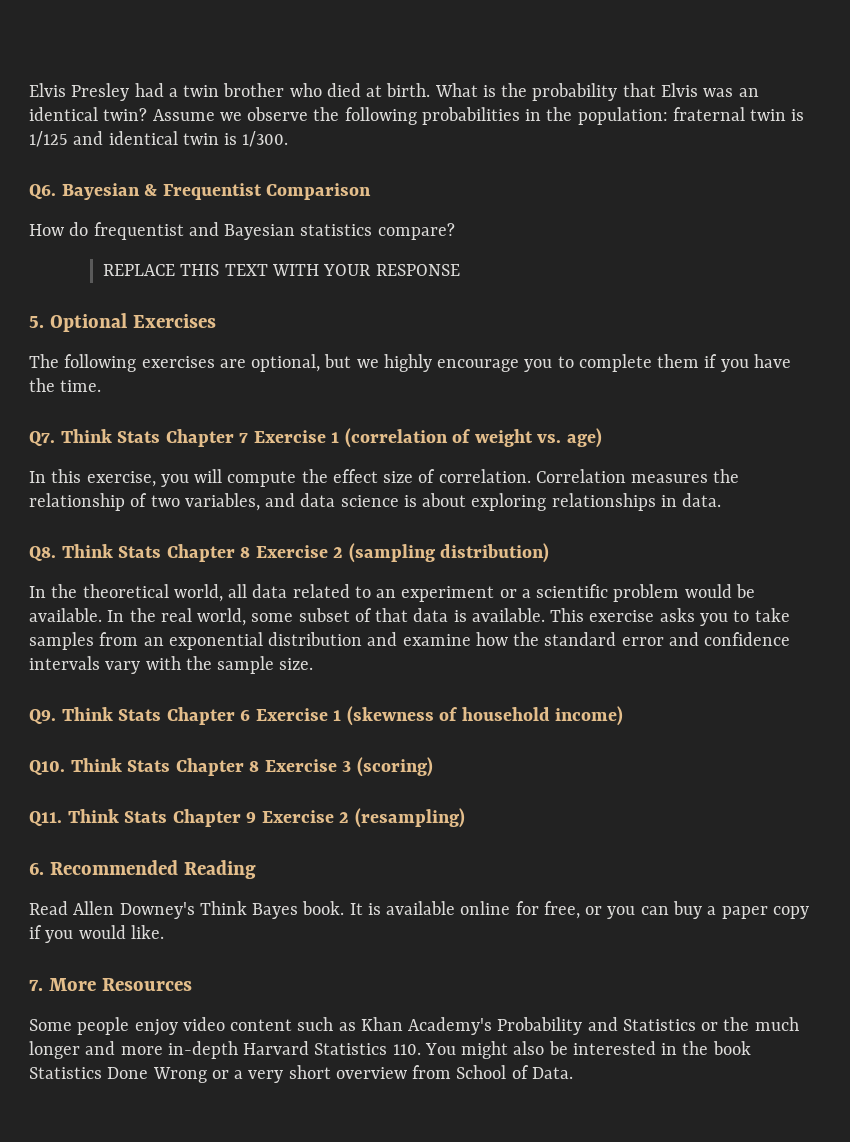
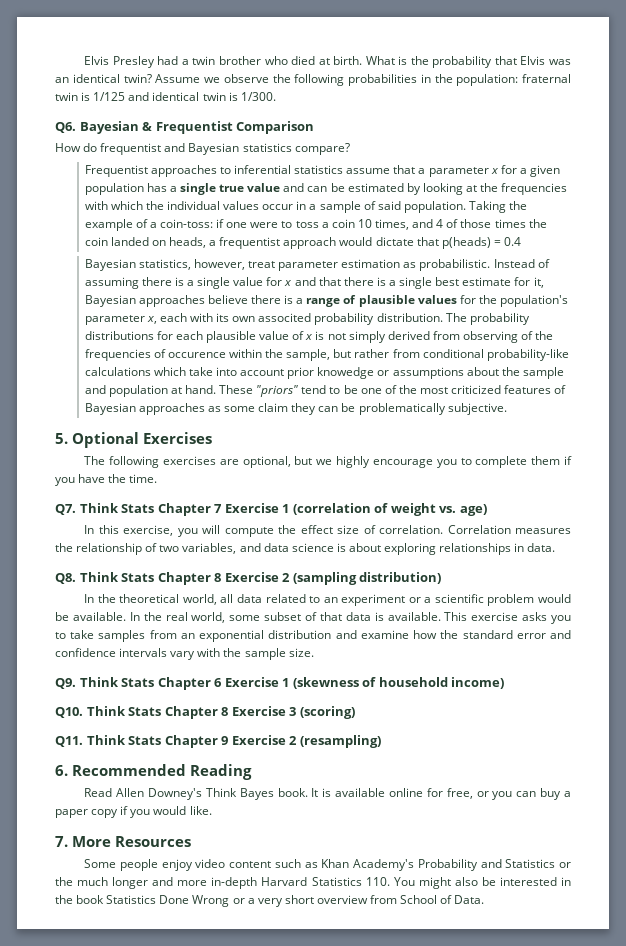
- REPLACE THIS TEXT WITH YOUR RESPONSE
+ Frequentist approaches to inferential statistics assume that a parameter x for a given population has a single true value and can be estimated by looking at the frequencies with which the individual values occur in a sample of said population. Taking the example of a coin-toss: if one were to toss a coin 10 times, and 4 of those times the coin landed on heads, a frequentist approach would dictate that p(heads) = 0.4
+ Bayesian statistics, however, treat parameter estimation as probabilistic. Instead of assuming there is a single value for x and that there is a single best estimate for it, Bayesian approaches believe there is a range of plausible values for the population's parameter x, each with its own associted probability distribution. The probability distributions for each plausible value of x is not simply derived from observing of the frequencies of occurence within the sample, but rather from conditional probability-like calculations which take into account prior knowedge or assumptions about the sample and population at hand. These "priors" tend to be one of the most criticized features of Bayesian approaches as some claim they can be problematically subjective.

